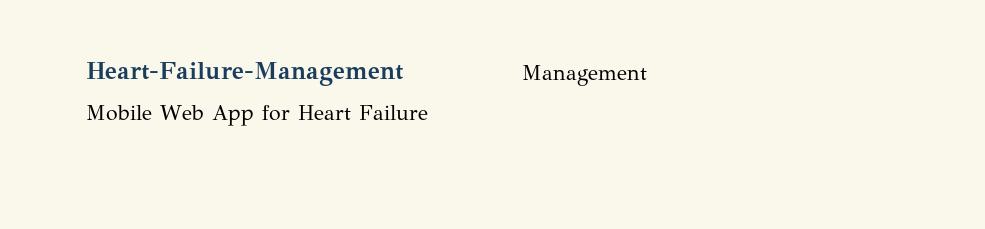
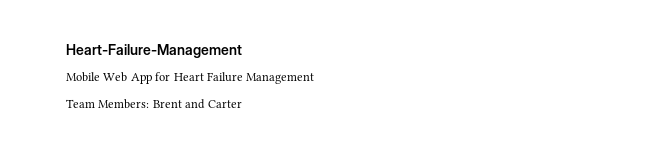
+ Team Members: Brent and Carter

